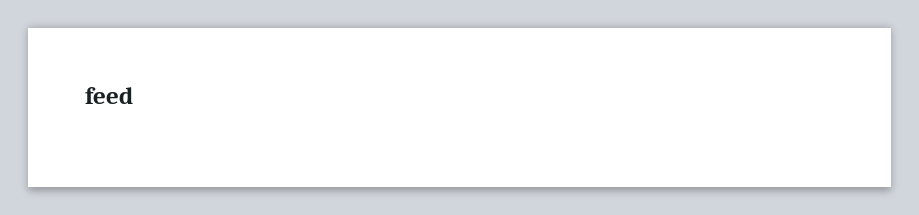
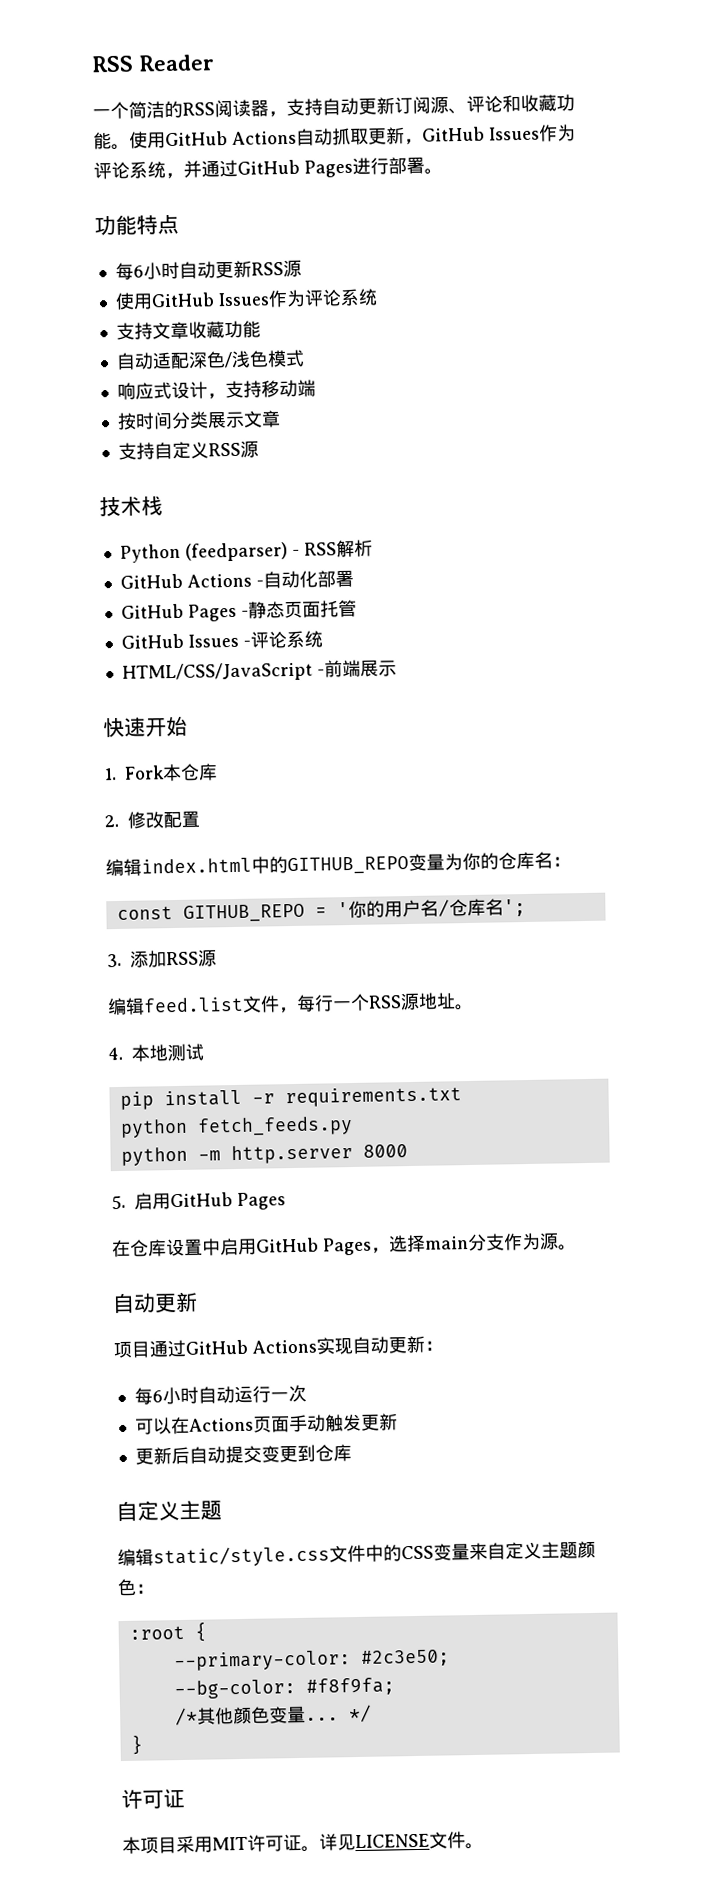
- feed
+ RSS Reader
+ 一个简洁的RSS阅读器，支持自动更新订阅源、评论和收藏功能。使用GitHub Actions自动抓取更新，GitHub Issues作为评论系统，并通过GitHub Pages进行部署。
+ 功能特点
+ 每6小时自动更新RSS源
+ 使用GitHub Issues作为评论系统
+ 支持文章收藏功能
+ 自动适配深色/浅色模式
+ 响应式设计，支持移动端
+ 按时间分类展示文章
+ 支持自定义RSS源
+ 技术栈
+ Python (feedparser) - RSS解析
+ GitHub Actions -自动化部署
+ GitHub Pages -静态页面托管
+ GitHub Issues -评论系统
+ HTML/CSS/JavaScript -前端展示
+ 快速开始
+ 1. Fork本仓库
+ 2.修改配置
+ 编辑index.html中的GITHUB_REPO变量为你的仓库名：
+ const GITHUB_REPO = '你的用户名/仓库名';
+ 3.添加RSS源
+ 编辑feed.list文件，每行一个RSS源地址。
+ 4.本地测试
+ pip install -r requirements.txt
+ python fetch_feeds.py
+ python -m http.server 8000
+ 5.启用GitHub Pages
+ 在仓库设置中启用GitHub Pages，选择main分支作为源。
+ 自动更新
+ 项目通过GitHub Actions实现自动更新：
+ 每6小时自动运行一次
+ 可以在Actions页面手动触发更新
+ 更新后自动提交变更到仓库
+ 自定义主题
+ 编辑static/style.css文件中的CSS变量来自定义主题颜色：
+ :root {
+ --primary-color: #2c3e50;
+ --bg-color: #f8f9fa;
+ /*其他颜色变量... */
+ }
+ 许可证
+ 本项目采用MIT许可证。详见LICENSE文件。

